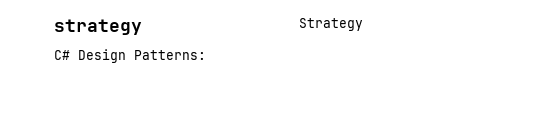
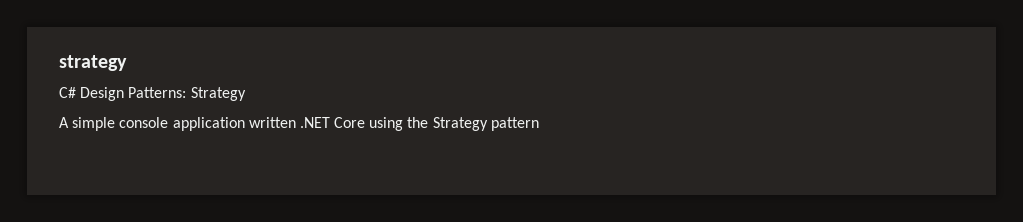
+ A simple console application written .NET Core using the Strategy pattern

